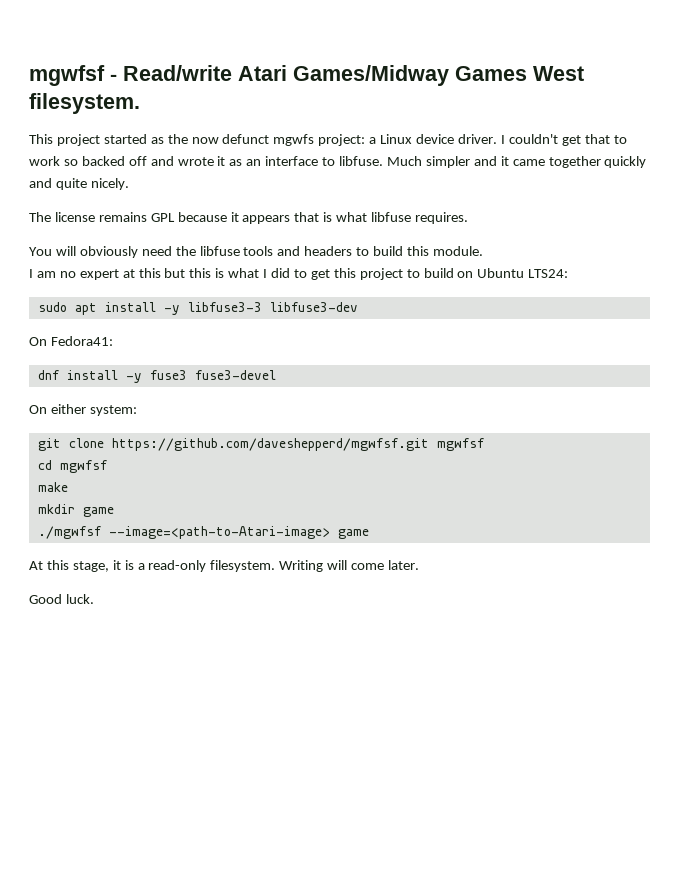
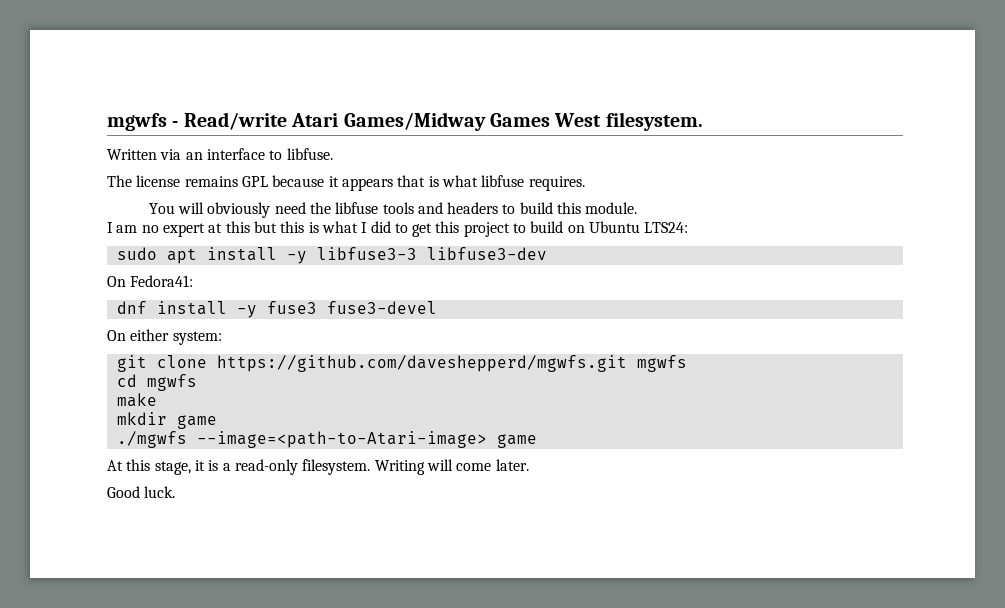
- mgwfsf - Read/write Atari Games/Midway Games West filesystem.
+ mgwfs - Read/write Atari Games/Midway Games West filesystem.
- This project started as the now defunct mgwfs project: a Linux device driver. I couldn't get that to work so backed off and wrote it as an interface to libfuse. Much simpler and it came together quickly and quite nicely.
+ Written via an interface to libfuse.
- git clone https://github.com/daveshepperd/mgwfsf.git mgwfsf
+ git clone https://github.com/daveshepperd/mgwfs.git mgwfs
- cd mgwfsf
+ cd mgwfs
- ./mgwfsf --image=<path-to-Atari-image> game
+ ./mgwfs --image=<path-to-Atari-image> game

